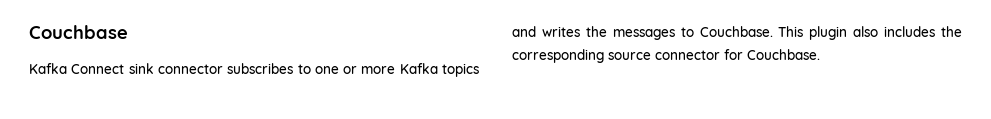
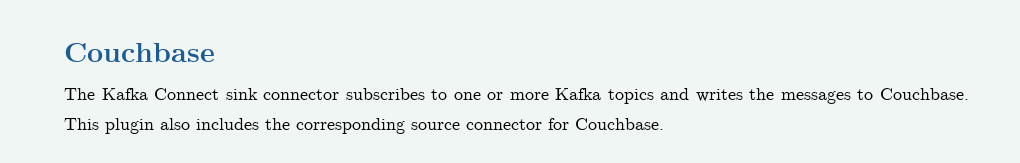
- Kafka Connect sink connector subscribes to one or more Kafka topics and writes the messages to Couchbase.
+ The Kafka Connect sink connector subscribes to one or more Kafka topics and writes the messages to Couchbase.

